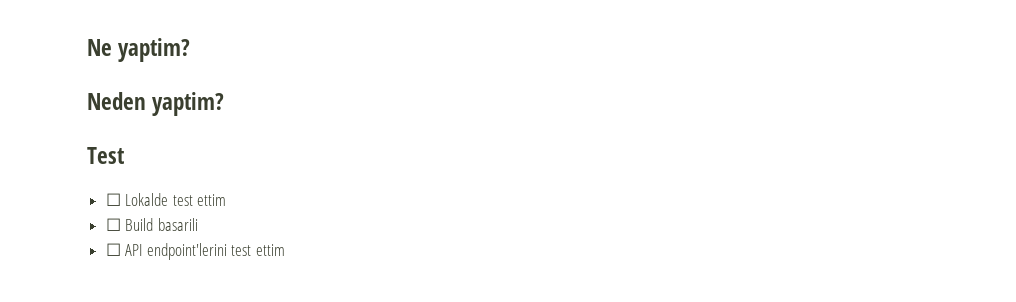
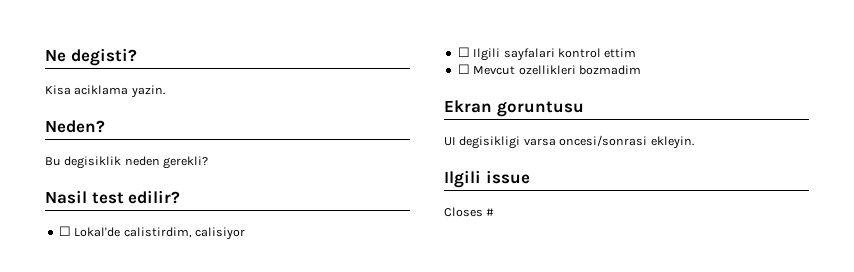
- Ne yaptim?
- Neden yaptim?
- Test
- ☐ Lokalde test ettim
- ☐ Build basarili
- ☐ API endpoint'lerini test ettim
+ Ne degisti?
+ Kisa aciklama yazin.
+ Neden?
+ Bu degisiklik neden gerekli?
+ Nasil test edilir?
+ ☐ Lokal'de calistirdim, calisiyor
+ ☐ Ilgili sayfalari kontrol ettim
+ ☐ Mevcut ozellikleri bozmadim
+ Ekran goruntusu
+ UI degisikligi varsa oncesi/sonrasi ekleyin.
+ Ilgili issue
+ Closes #

